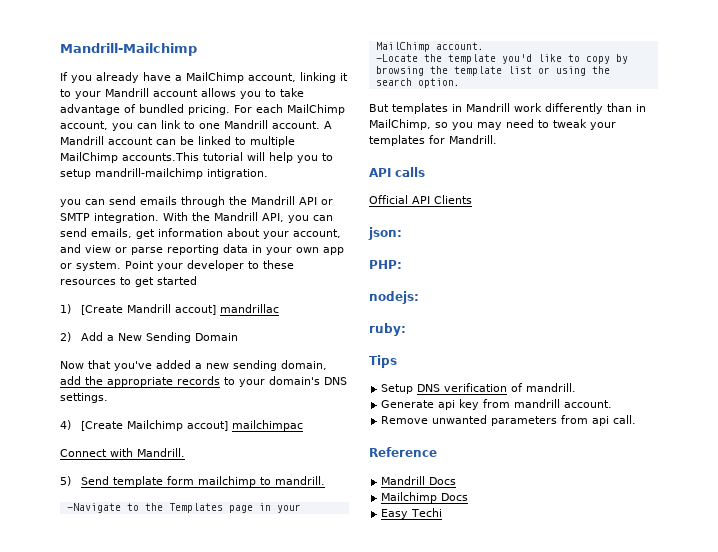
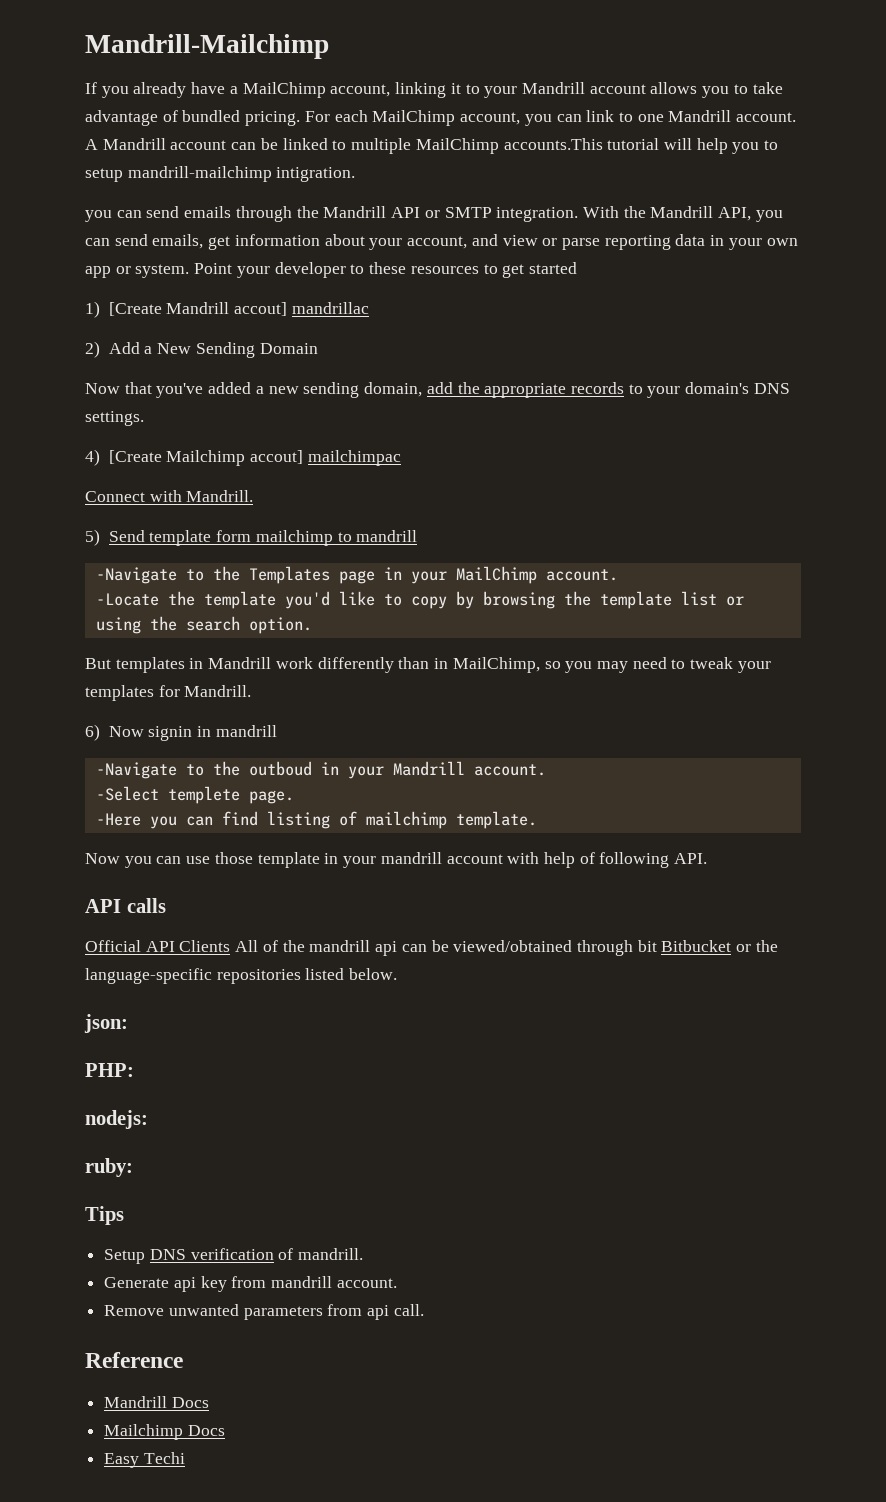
- 5) Send template form mailchimp to mandrill.
+ 5) Send template form mailchimp to mandrill
+ 6) Now signin in mandrill
+ -Navigate to the outboud in your Mandrill account.
+ -Select templete page.
+ -Here you can find listing of mailchimp template.
+ Now you can use those template in your mandrill account with help of following API.
- Official API Clients
+ Official API Clients All of the mandrill api can be viewed/obtained through bit Bitbucket or the language-specific repositories listed below.

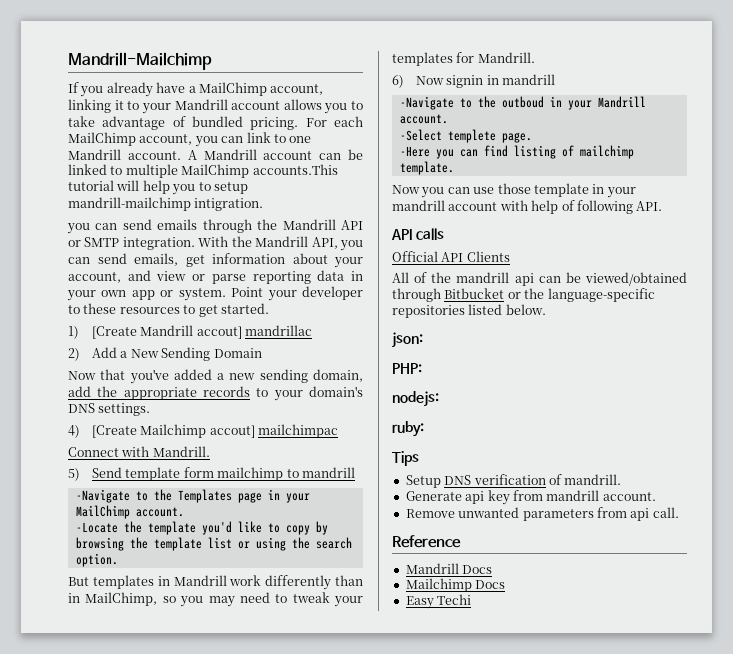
- Point your developer to these resources to get started
+ Point your developer to these resources to get started.
- Official API Clients All of the mandrill api can be viewed/obtained through bit Bitbucket or the language-specific repositories listed below.
+ Official API Clients
+ All of the mandrill api can be viewed/obtained through Bitbucket or the language-specific repositories listed below.

